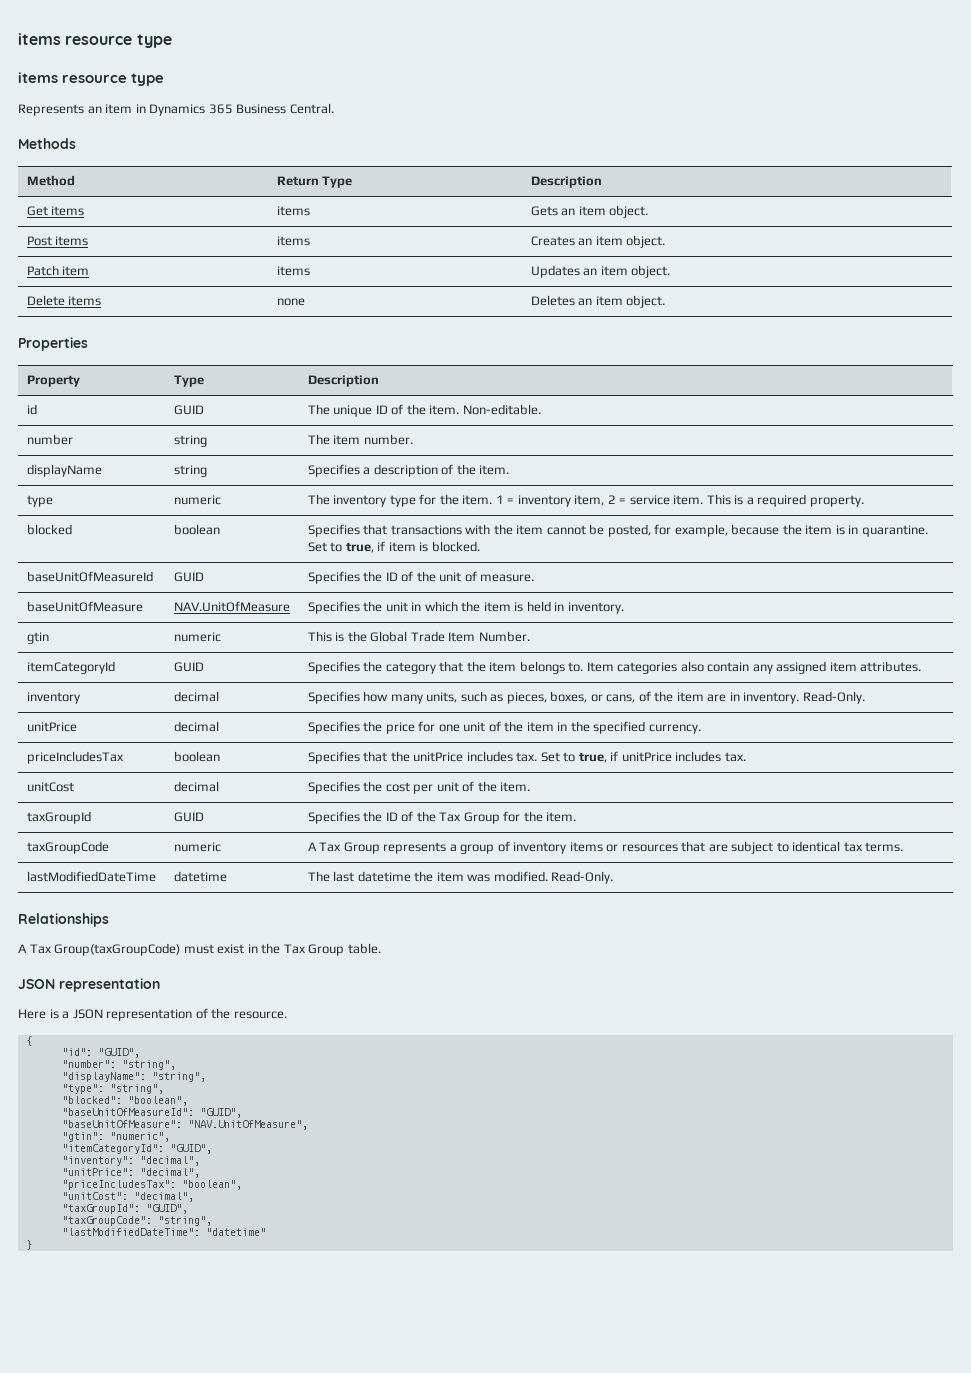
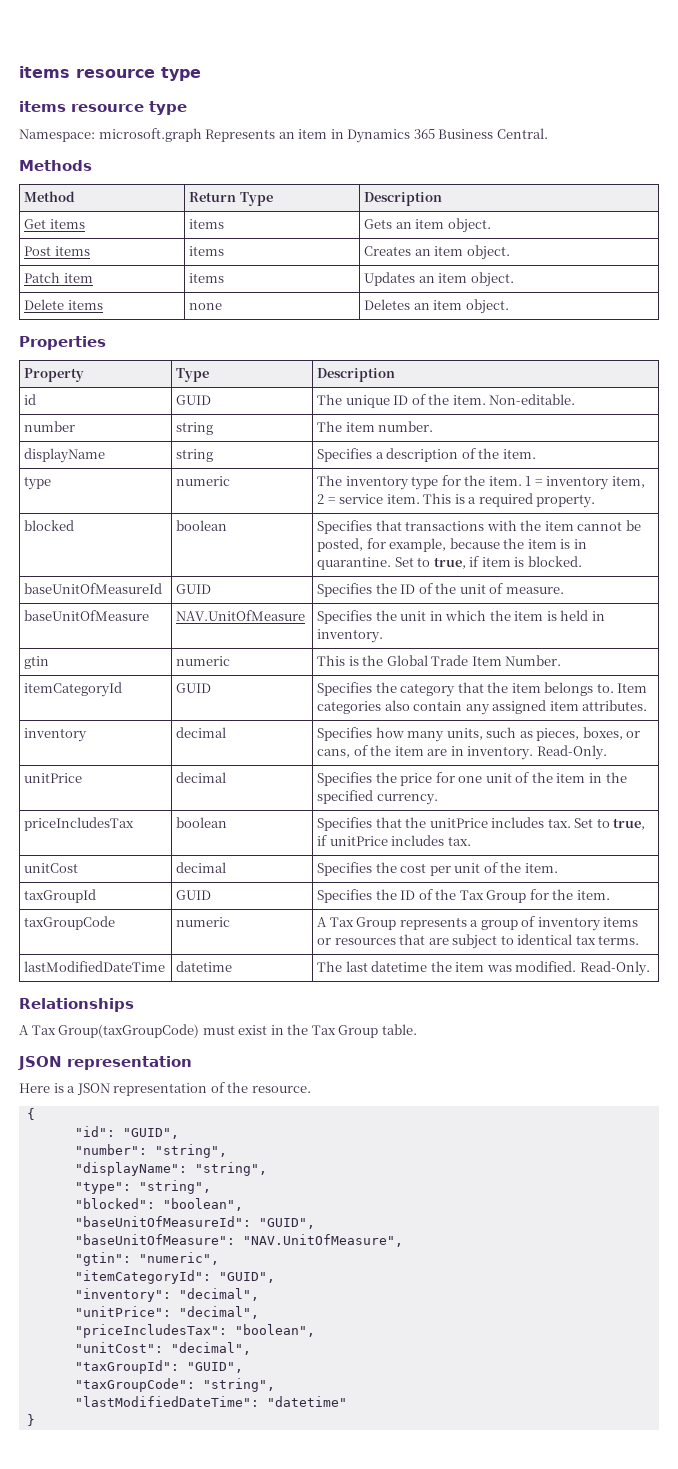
- Represents an item in Dynamics 365 Business Central.
+ Namespace: microsoft.graph Represents an item in Dynamics 365 Business Central.

